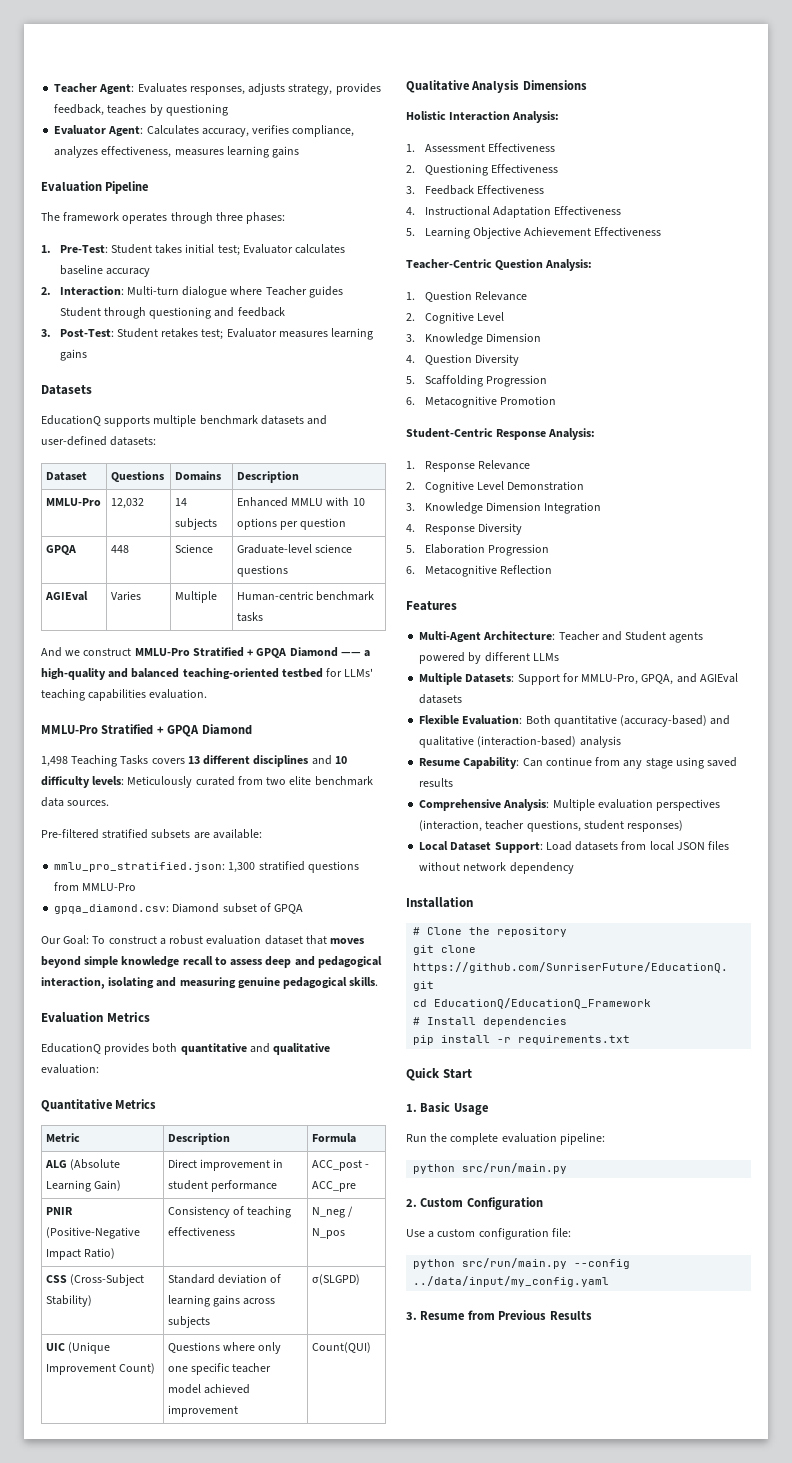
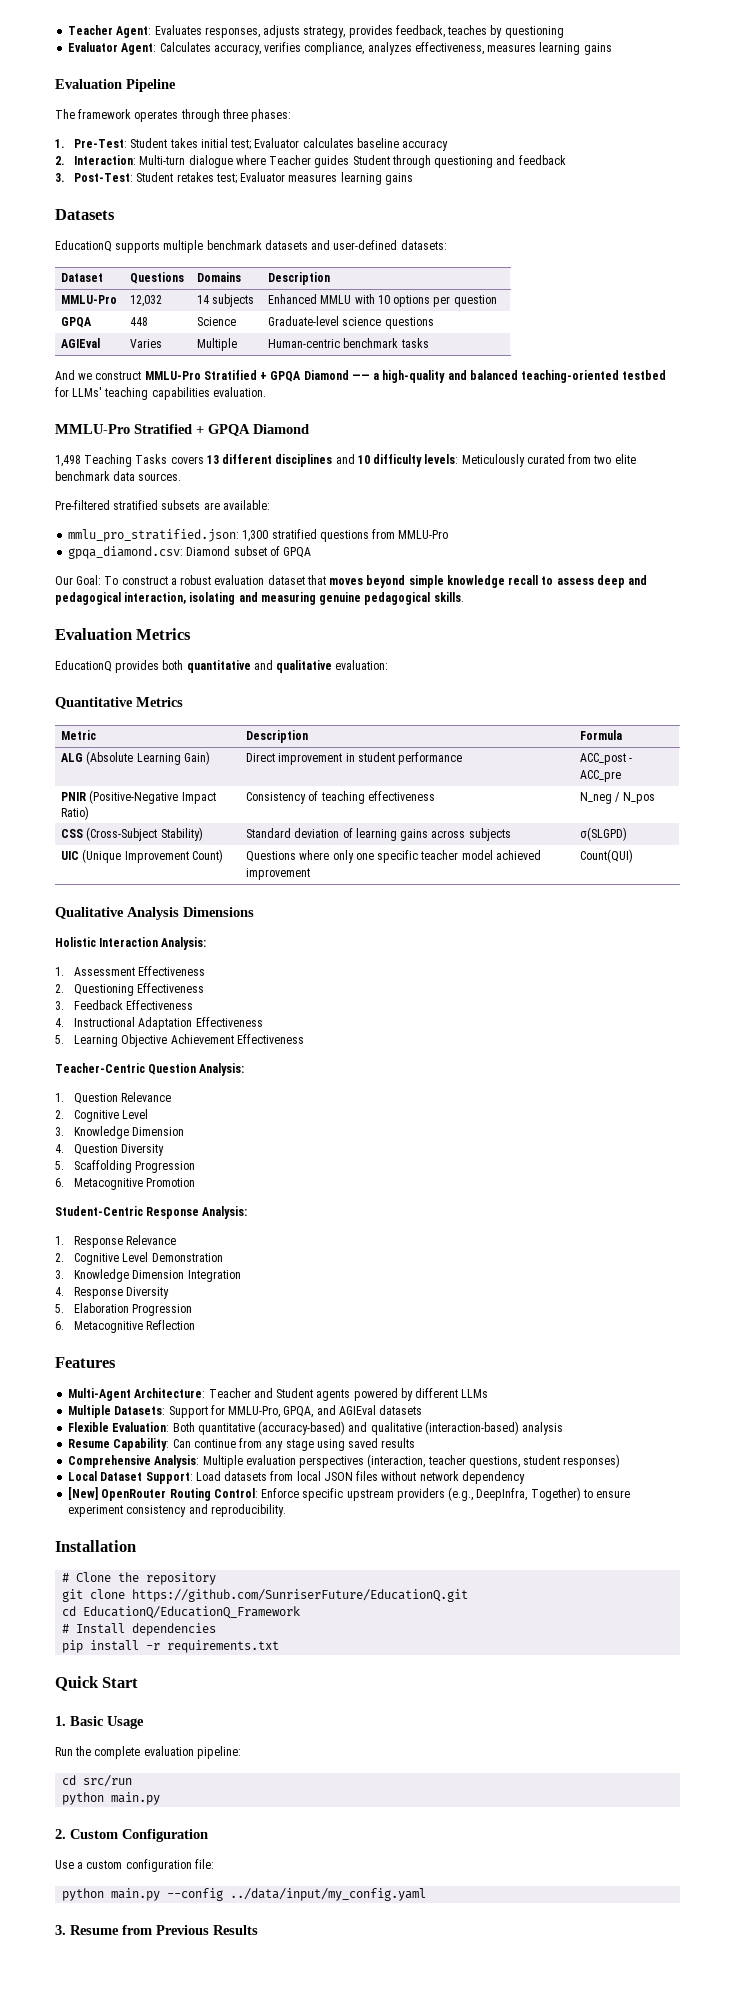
+ [New] OpenRouter Routing Control: Enforce specific upstream providers (e.g., DeepInfra, Together) to ensure experiment consistency and reproducibility.
  Run the complete evaluation pipeline:
- python src/run/main.py
+ cd src/run
+ python main.py
- python src/run/main.py --config ../data/input/my_config.yaml
+ python main.py --config ../data/input/my_config.yaml

